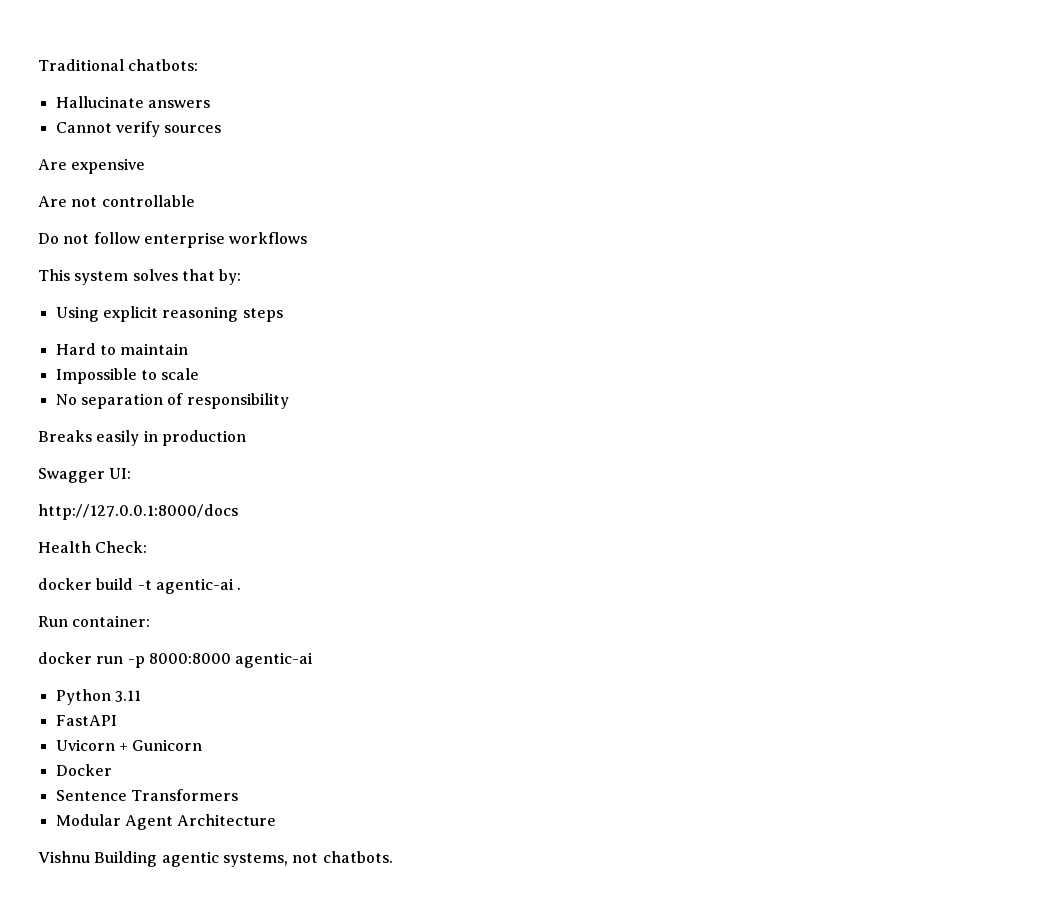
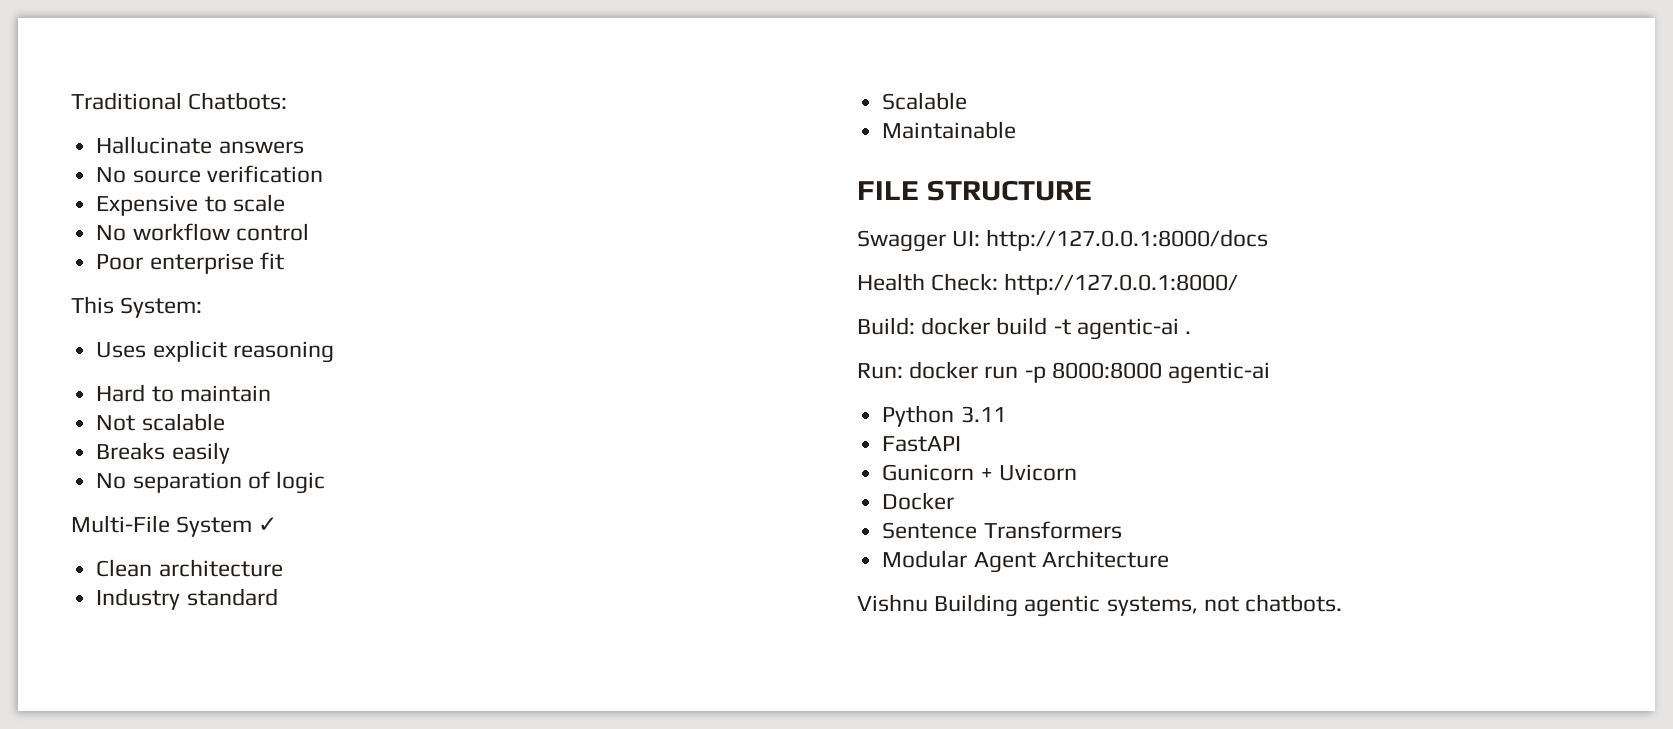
- Traditional chatbots:
+ Traditional Chatbots:
- Cannot verify sources
- Are expensive
- Are not controllable
- Do not follow enterprise workflows
- This system solves that by:
- Using explicit reasoning steps
+ No source verification
+ Expensive to scale
+ No workflow control
+ Poor enterprise fit
+ This System:
+ Uses explicit reasoning
- Impossible to scale
+ Not scalable
+ Breaks easily
- No separation of responsibility
- Breaks easily in production
+ No separation of logic
+ Multi-File System ✓
+ Clean architecture
+ Industry standard
+ Scalable
+ Maintainable
+ FILE STRUCTURE
- Swagger UI:
- http://127.0.0.1:8000/docs
+ Swagger UI: http://127.0.0.1:8000/docs
- Health Check:
- docker build -t agentic-ai .
+ Health Check: http://127.0.0.1:8000/
+ Build: docker build -t agentic-ai .
- Run container:
- docker run -p 8000:8000 agentic-ai
+ Run: docker run -p 8000:8000 agentic-ai
- Uvicorn + Gunicorn
+ Gunicorn + Uvicorn

